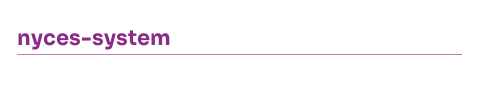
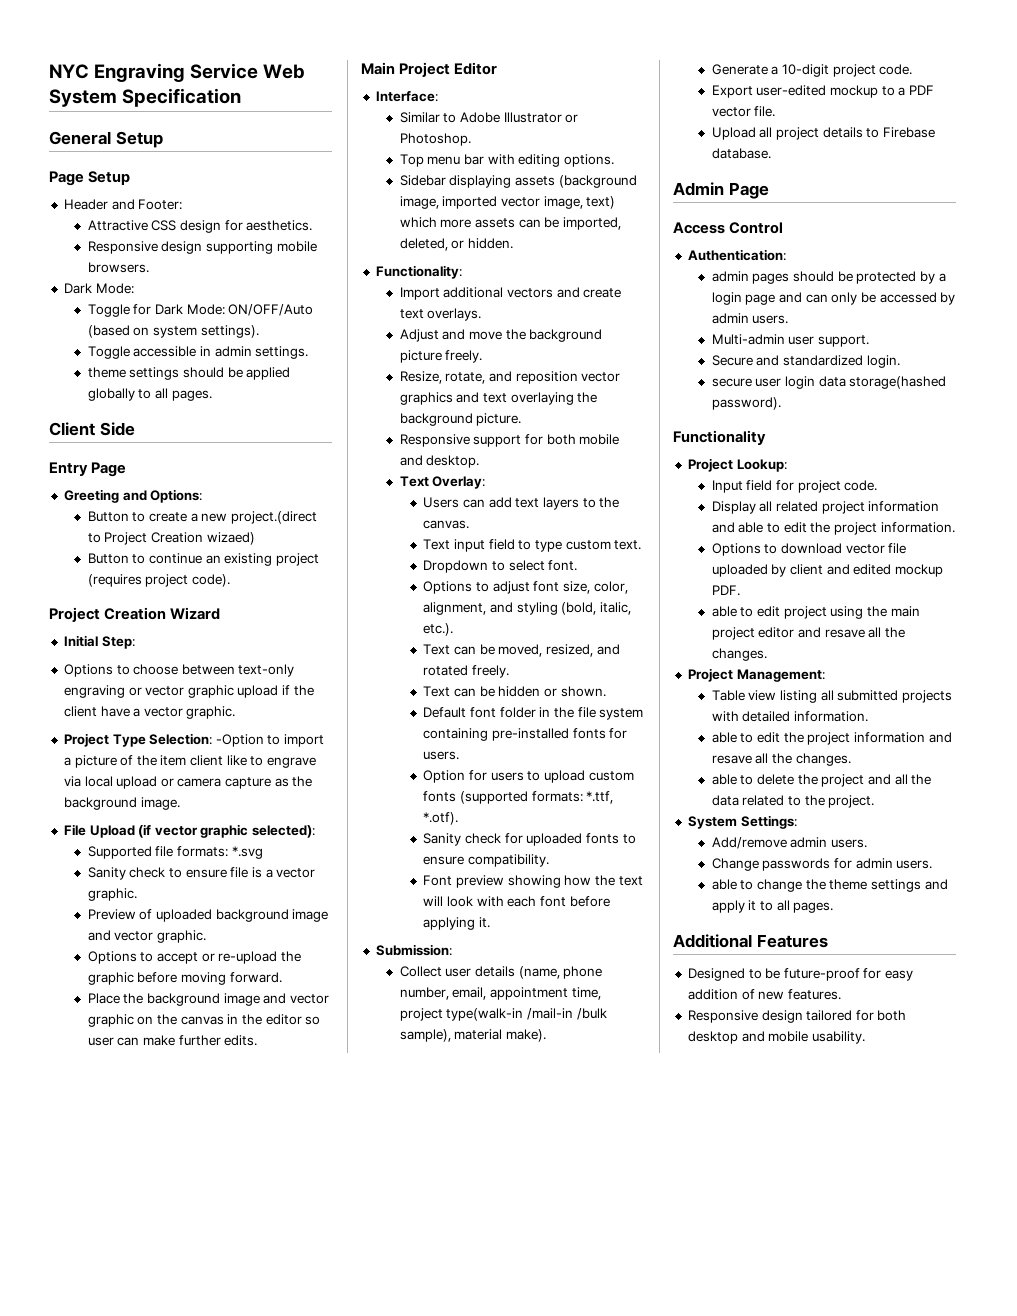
- nyces-system
+ NYC Engraving Service Web System Specification
+ General Setup
+ Page Setup
+ Header and Footer:
+ Attractive CSS design for aesthetics.
+ Responsive design supporting mobile browsers.
+ Dark Mode:
+ Toggle for Dark Mode: ON/OFF/Auto (based on system settings).
+ Toggle accessible in admin settings.
+ theme settings should be applied globally to all pages.
+ Client Side
+ Entry Page
+ Greeting and Options:
+ Button to create a new project.(direct to Project Creation wizaed)
+ Button to continue an existing project (requires project code).
+ Project Creation Wizard
+ Initial Step:
+ Options to choose between text-only engraving or vector graphic upload if the client have a vector graphic.
+ Project Type Selection: -Option to import a picture of the item client like to engrave via local upload or camera capture as the background image.
+ File Upload (if vector graphic selected):
+ Supported file formats: *.svg
+ Sanity check to ensure file is a vector graphic.
+ Preview of uploaded background image and vector graphic.
+ Options to accept or re-upload the graphic before moving forward.
+ Place the background image and vector graphic on the canvas in the editor so user can make further edits.
+ Main Project Editor
+ Interface:
+ Similar to Adobe Illustrator or Photoshop.
+ Top menu bar with editing options.
+ Sidebar displaying assets (background image, imported vector image, text) which more assets can be imported, deleted, or hidden.
+ Functionality:
+ Import additional vectors and create text overlays.
+ Adjust and move the background picture freely.
+ Resize, rotate, and reposition vector graphics and text overlaying the background picture.
+ Responsive support for both mobile and desktop.
+ Text Overlay:
+ Users can add text layers to the canvas.
+ Text input field to type custom text.
+ Dropdown to select font.
+ Options to adjust font size, color, alignment, and styling (bold, italic, etc.).
+ Text can be moved, resized, and rotated freely.
+ Text can be hidden or shown.
+ Default font folder in the file system containing pre-installed fonts for users.
+ Option for users to upload custom fonts (supported formats: *.ttf, *.otf).
+ Sanity check for uploaded fonts to ensure compatibility.
+ Font preview showing how the text will look with each font before applying it.
+ Submission:
+ Collect user details (name, phone number, email, appointment time, project type(walk-in /mail-in /bulk sample), material make).
+ Generate a 10-digit project code.
+ Export user-edited mockup to a PDF vector file.
+ Upload all project details to Firebase database.
+ Admin Page
+ Access Control
+ Authentication:
+ admin pages should be protected by a login page and can only be accessed by admin users.
+ Multi-admin user support.
+ Secure and standardized login.
+ secure user login data storage(hashed password).
+ Functionality
+ Project Lookup:
+ Input field for project code.
+ Display all related project information and able to edit the project information.
+ Options to download vector file uploaded by client and edited mockup PDF.
+ able to edit project using the main project editor and resave all the changes.
+ Project Management:
+ Table view listing all submitted projects with detailed information.
+ able to edit the project information and resave all the changes.
+ able to delete the project and all the data related to the project.
+ System Settings:
+ Add/remove admin users.
+ Change passwords for admin users.
+ able to change the theme settings and apply it to all pages.
+ Additional Features
+ Designed to be future-proof for easy addition of new features.
+ Responsive design tailored for both desktop and mobile usability.

